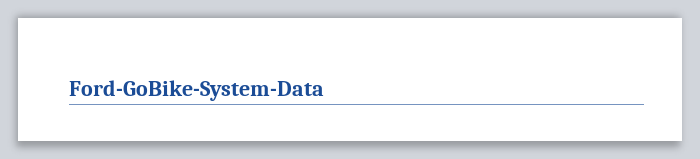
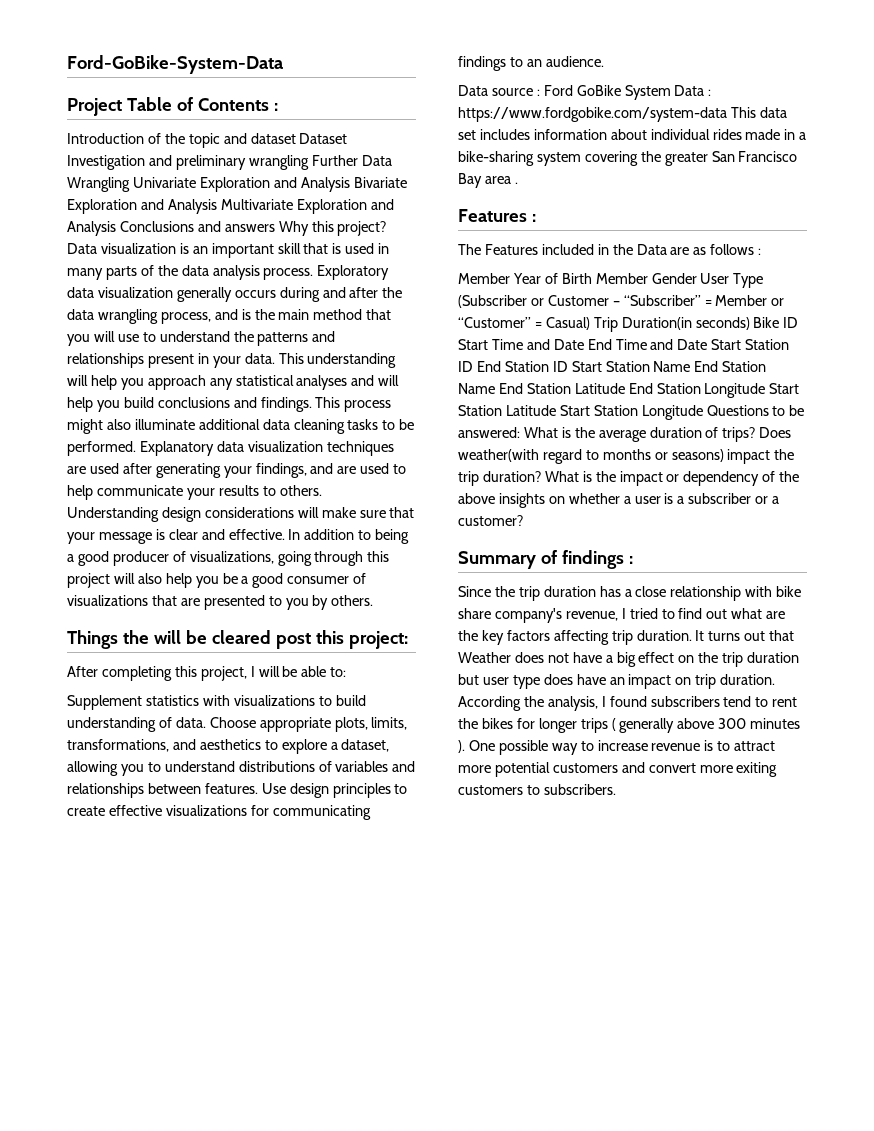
+ Project Table of Contents :
+ Introduction of the topic and dataset Dataset Investigation and preliminary wrangling Further Data Wrangling Univariate Exploration and Analysis Bivariate Exploration and Analysis Multivariate Exploration and Analysis Conclusions and answers Why this project? Data visualization is an important skill that is used in many parts of the data analysis process. Exploratory data visualization generally occurs during and after the data wrangling process, and is the main method that you will use to understand the patterns and relationships present in your data. This understanding will help you approach any statistical analyses and will help you build conclusions and findings. This process might also illuminate additional data cleaning tasks to be performed. Explanatory data visualization techniques are used after generating your findings, and are used to help communicate your results to others. Understanding design considerations will make sure that your message is clear and effective. In addition to being a good producer of visualizations, going through this project will also help you be a good consumer of visualizations that are presented to you by others.
+ Things the will be cleared post this project:
+ After completing this project, I will be able to:
+ Supplement statistics with visualizations to build understanding of data. Choose appropriate plots, limits, transformations, and aesthetics to explore a dataset, allowing you to understand distributions of variables and relationships between features. Use design principles to create effective visualizations for communicating findings to an audience.
+ Data source : Ford GoBike System Data : https://www.fordgobike.com/system-data This data set includes information about individual rides made in a bike-sharing system covering the greater San Francisco Bay area .
+ Features :
+ The Features included in the Data are as follows :
+ Member Year of Birth Member Gender User Type (Subscriber or Customer – “Subscriber” = Member or “Customer” = Casual) Trip Duration(in seconds) Bike ID Start Time and Date End Time and Date Start Station ID End Station ID Start Station Name End Station Name End Station Latitude End Station Longitude Start Station Latitude Start Station Longitude Questions to be answered: What is the average duration of trips? Does weather(with regard to months or seasons) impact the trip duration? What is the impact or dependency of the above insights on whether a user is a subscriber or a customer?
+ Summary of findings :
+ Since the trip duration has a close relationship with bike share company's revenue, I tried to find out what are the key factors affecting trip duration. It turns out that Weather does not have a big effect on the trip duration but user type does have an impact on trip duration. According the analysis, I found subscribers tend to rent the bikes for longer trips ( generally above 300 minutes ). One possible way to increase revenue is to attract more potential customers and convert more exiting customers to subscribers.

